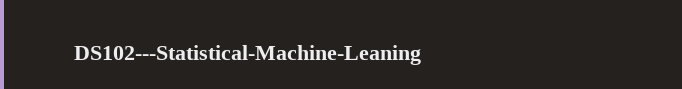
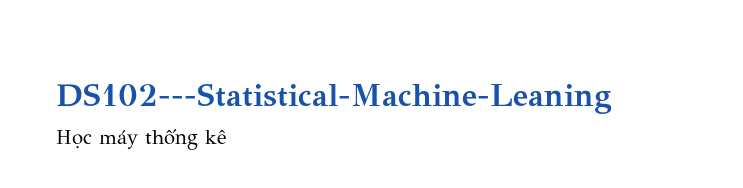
+ Học máy thống kê

